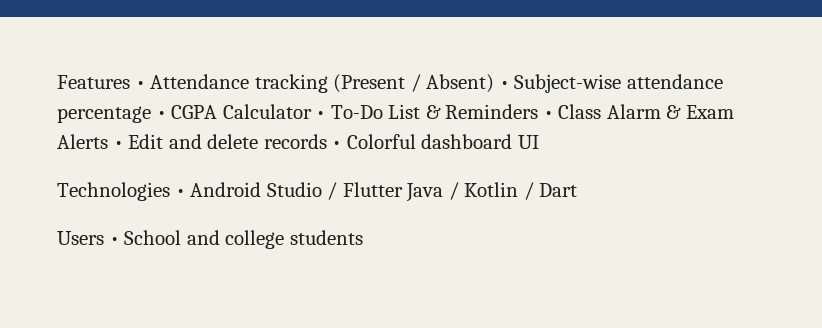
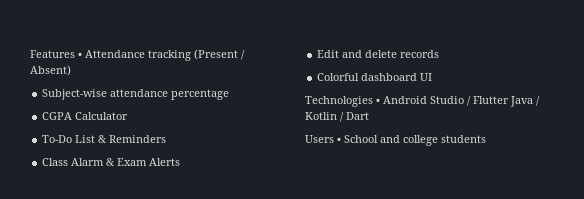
- Features • Attendance tracking (Present / Absent) • Subject-wise attendance percentage • CGPA Calculator • To-Do List & Reminders • Class Alarm & Exam Alerts • Edit and delete records • Colorful dashboard UI
+ Features • Attendance tracking (Present / Absent)
+ Subject-wise attendance percentage
+ CGPA Calculator
+ To-Do List & Reminders
+ Class Alarm & Exam Alerts
+ Edit and delete records
+ Colorful dashboard UI

